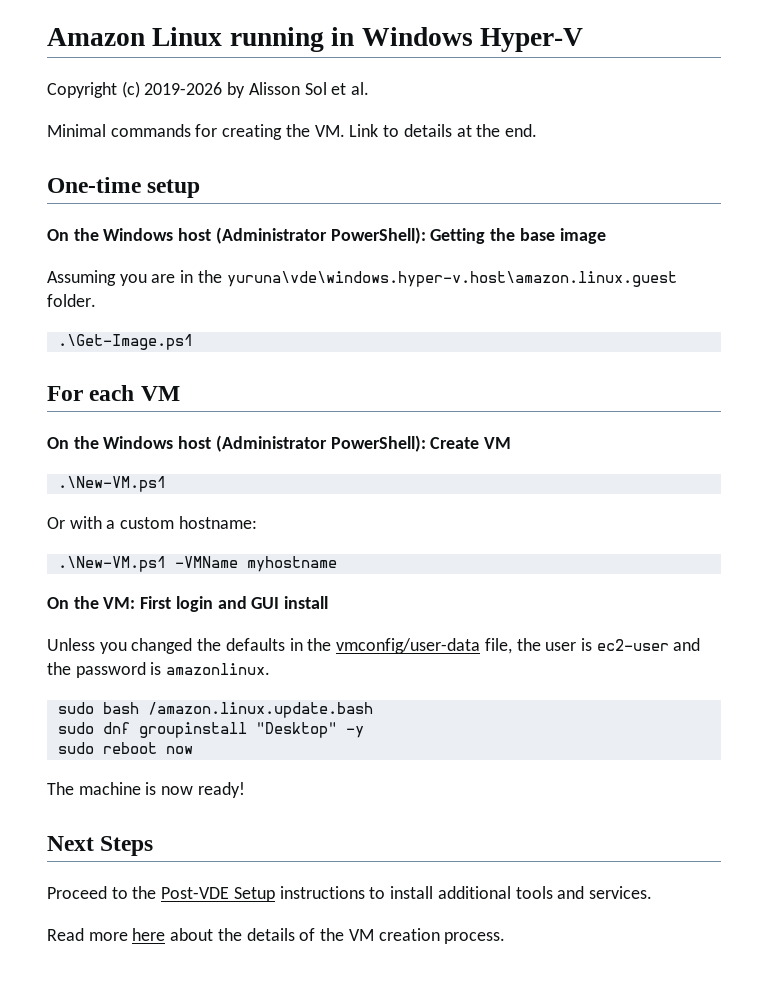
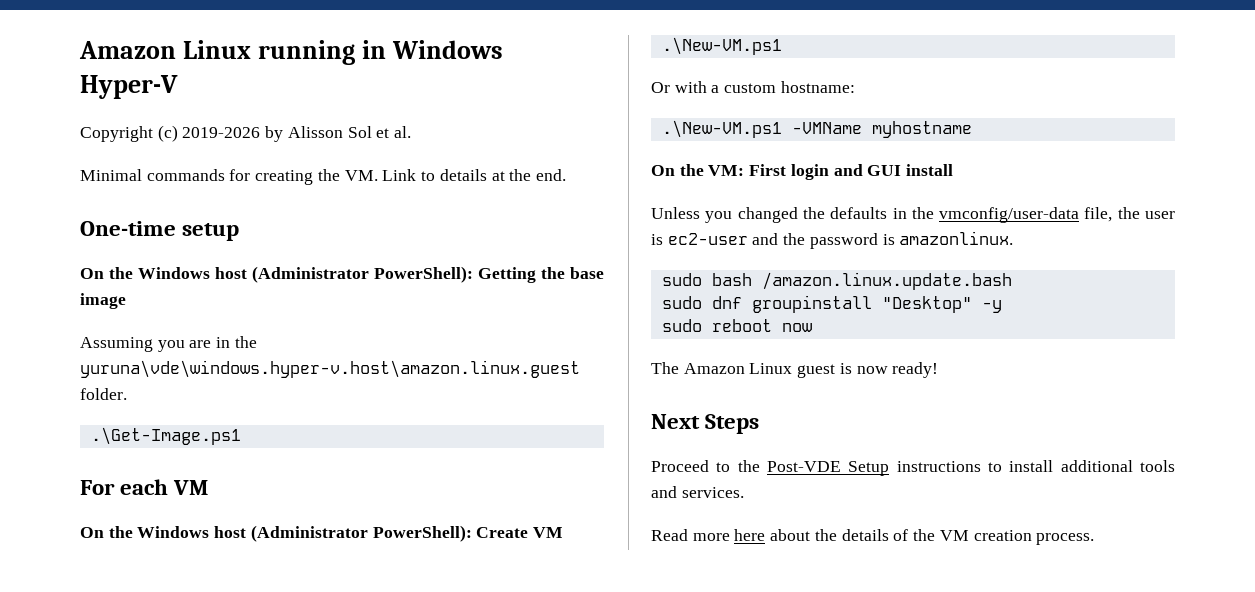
- The machine is now ready!
+ The Amazon Linux guest is now ready!

